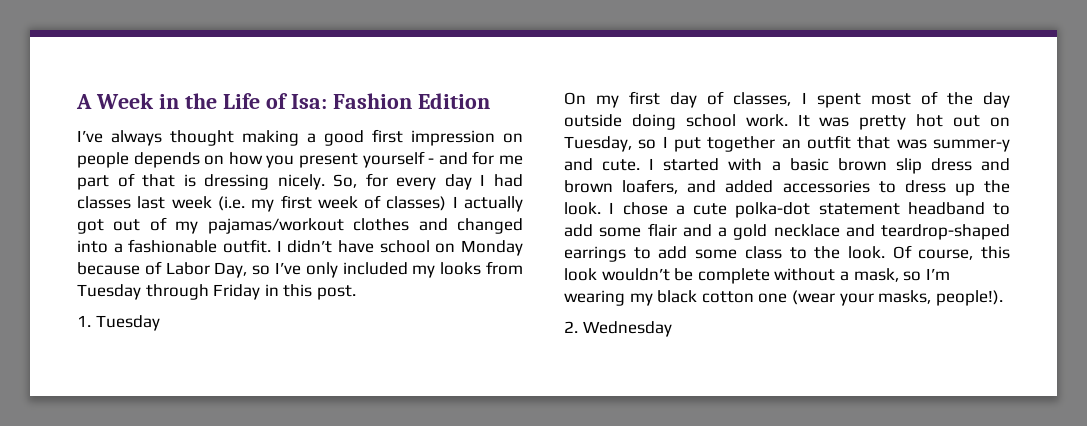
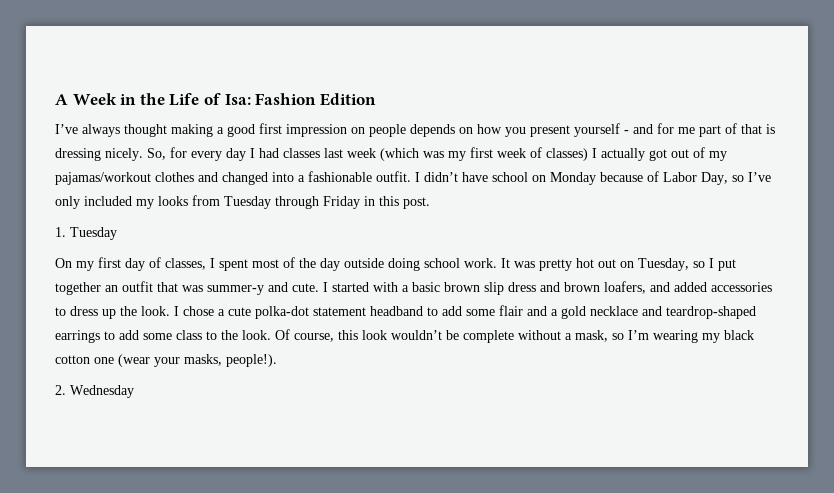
- So, for every day I had classes last week (i.e. my first week of classes) I actually got out of my pajamas/workout clothes and changed into a fashionable outfit.
+ So, for every day I had classes last week (which was my first week of classes) I actually got out of my pajamas/workout clothes and changed into a fashionable outfit.

